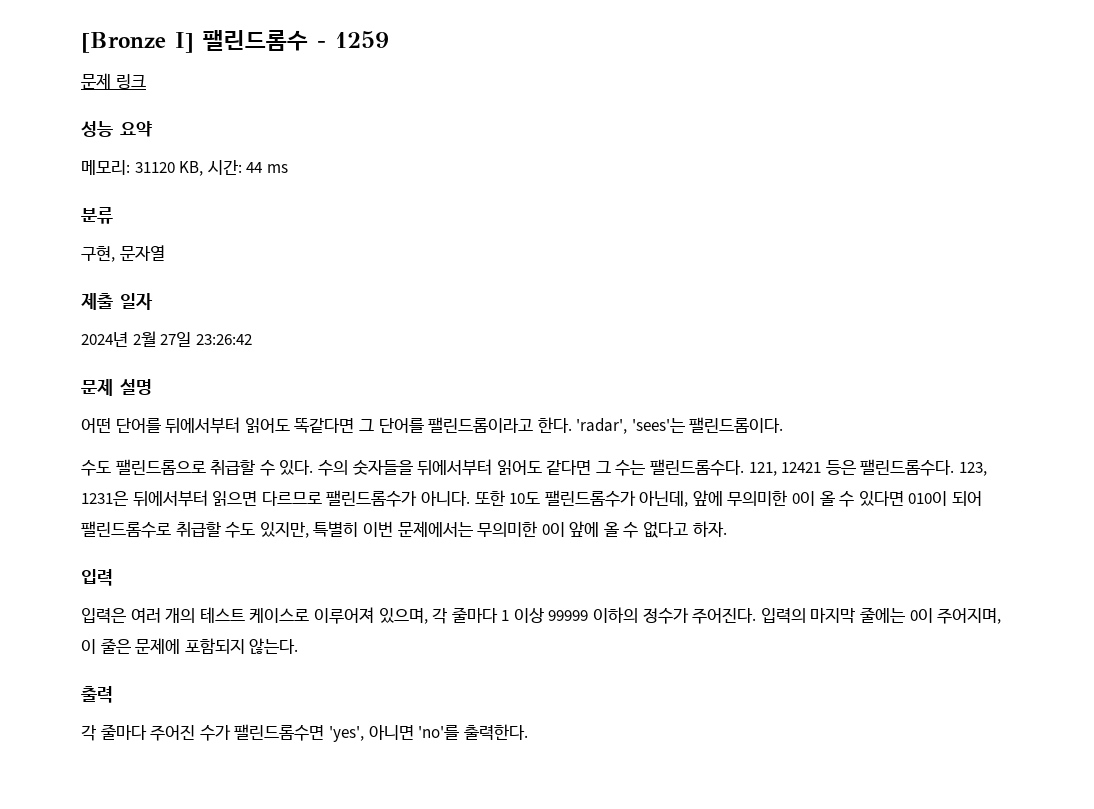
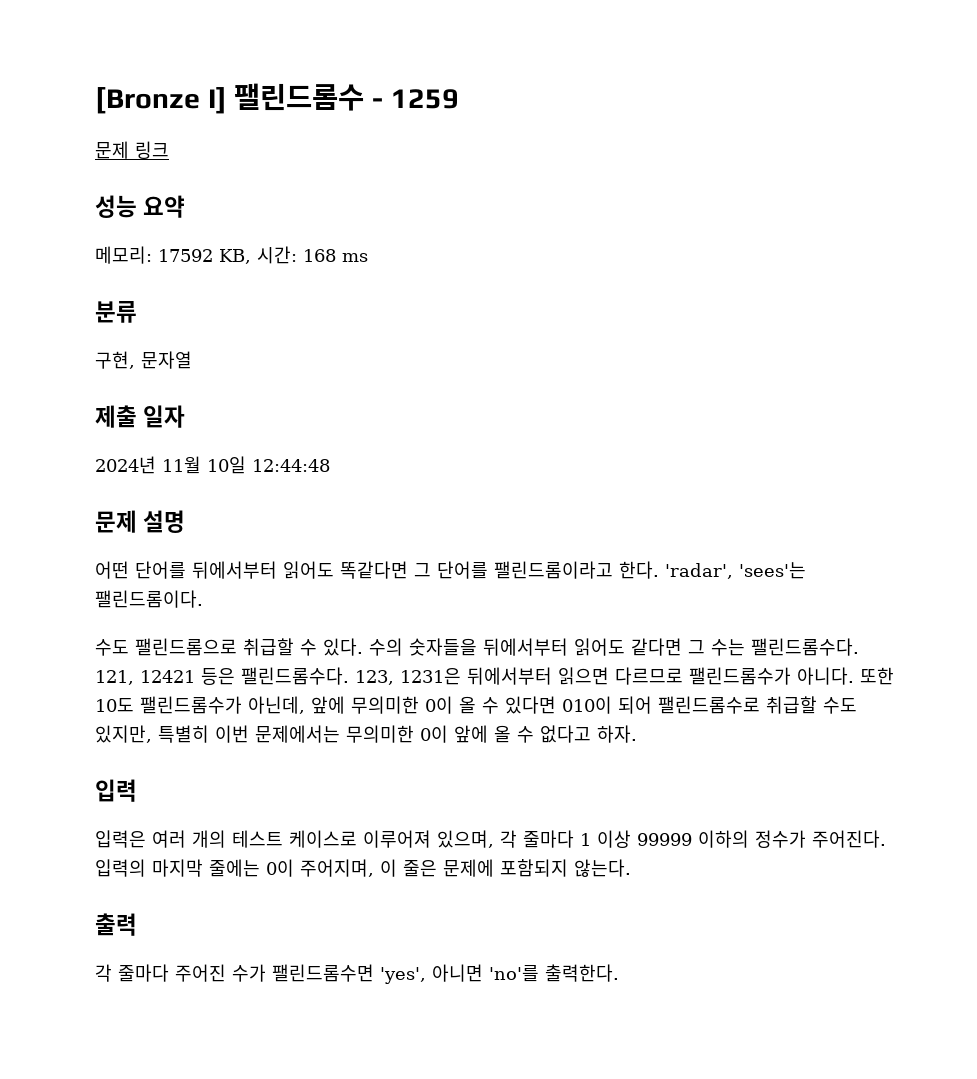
- 메모리: 31120 KB, 시간: 44 ms
+ 메모리: 17592 KB, 시간: 168 ms
- 2024년 2월 27일 23:26:42
+ 2024년 11월 10일 12:44:48

